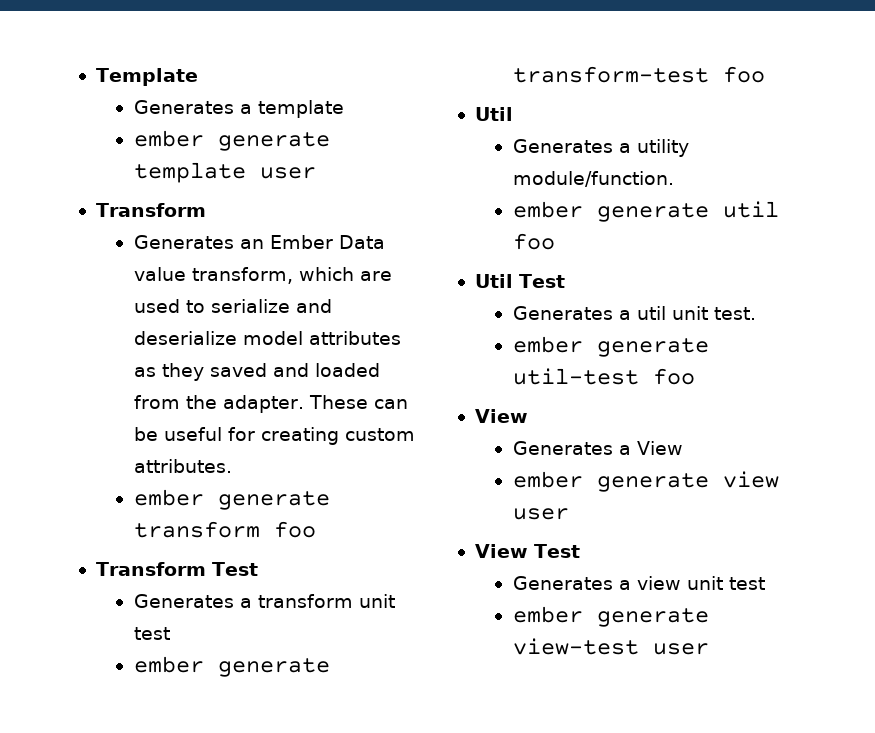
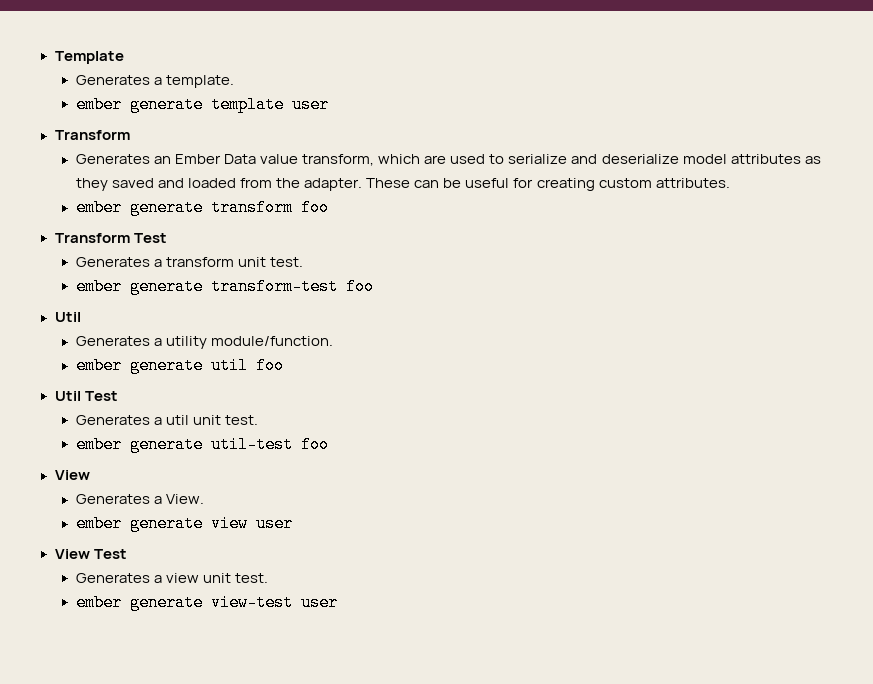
- Generates a template
+ Generates a template.
- Generates a transform unit test
+ Generates a transform unit test.
- Generates a View
+ Generates a View.
- Generates a view unit test
+ Generates a view unit test.

